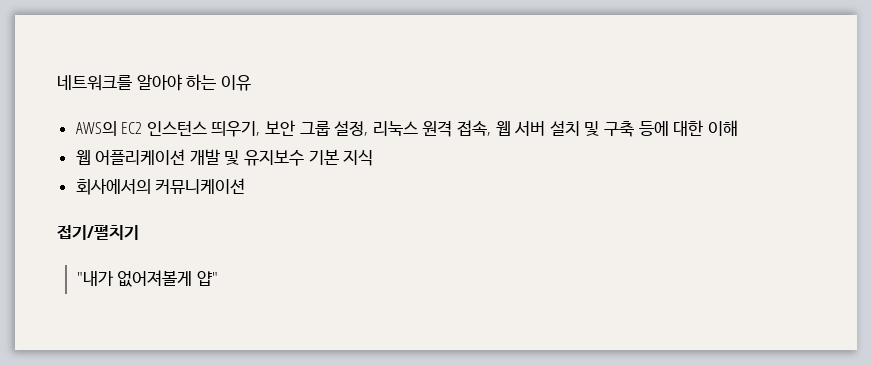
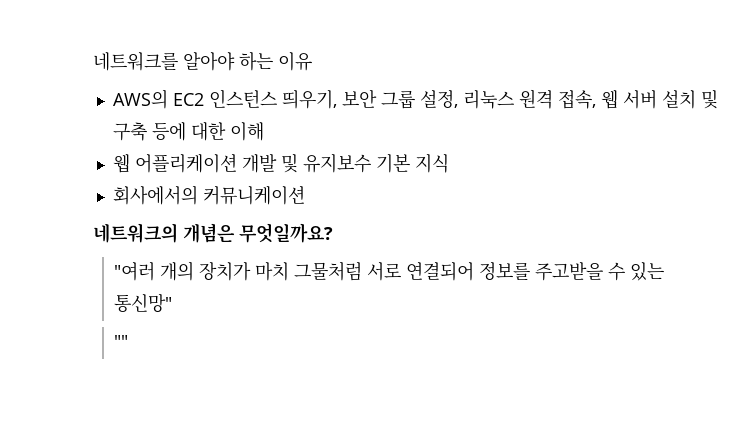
- 접기/펼치기
- "내가 없어져볼게 얍"
+ 네트워크의 개념은 무엇일까요?
+ "여러 개의 장치가 마치 그물처럼 서로 연결되어 정보를 주고받을 수 있는 통신망"
+ ""

